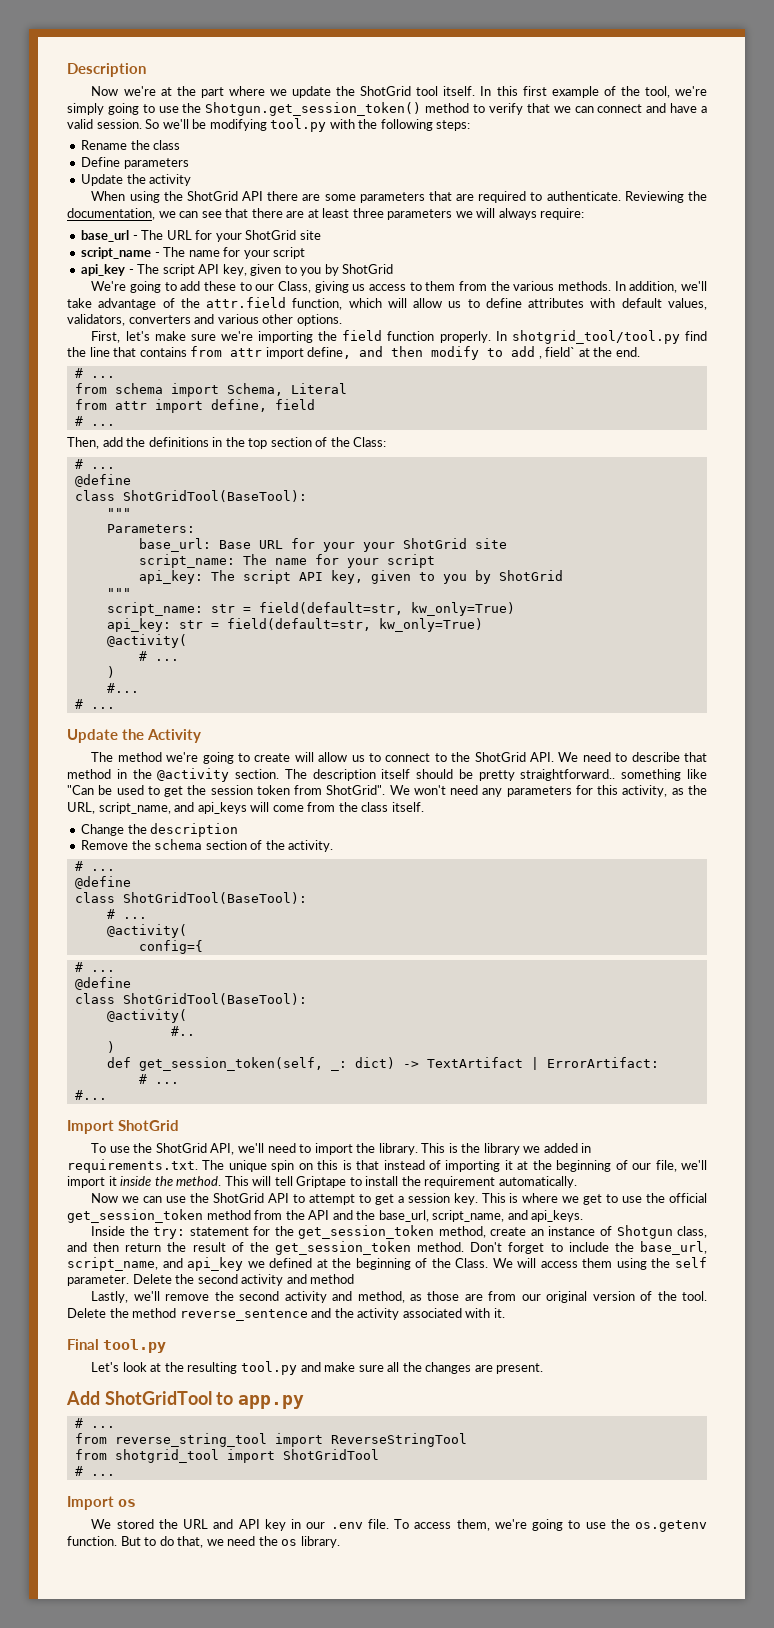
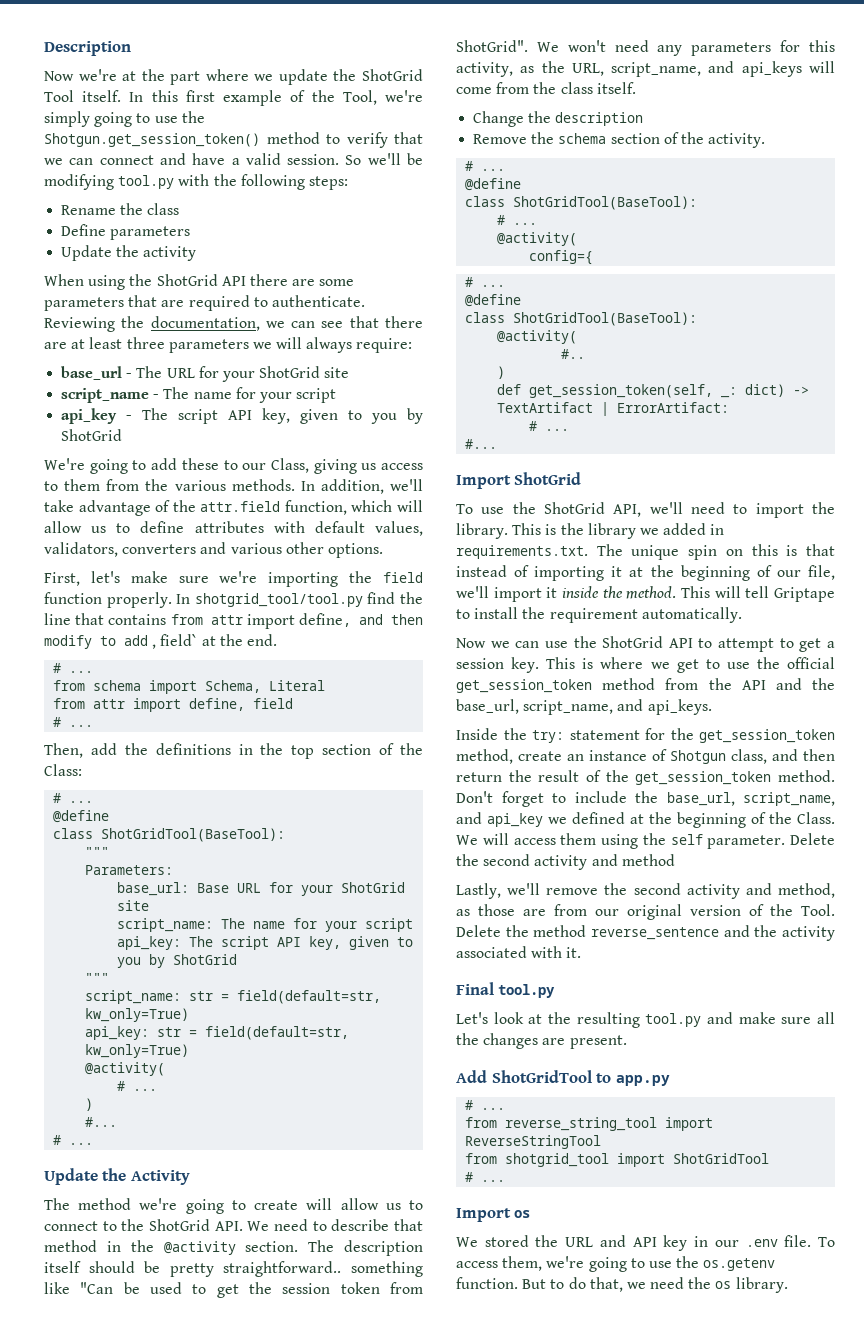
- Now we're at the part where we update the ShotGrid tool itself.
+ Now we're at the part where we update the ShotGrid Tool itself.
- In this first example of the tool, we're simply going to use the Shotgun.get_session_token() method to verify that we can connect and have a valid session.
+ In this first example of the Tool, we're simply going to use the Shotgun.get_session_token() method to verify that we can connect and have a valid session.
- base_url: Base URL for your your ShotGrid site
+ base_url: Base URL for your ShotGrid site
- Lastly, we'll remove the second activity and method, as those are from our original version of the tool.
+ Lastly, we'll remove the second activity and method, as those are from our original version of the Tool.

